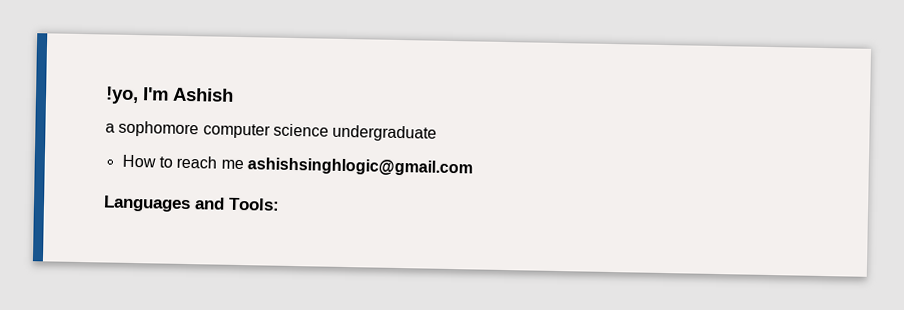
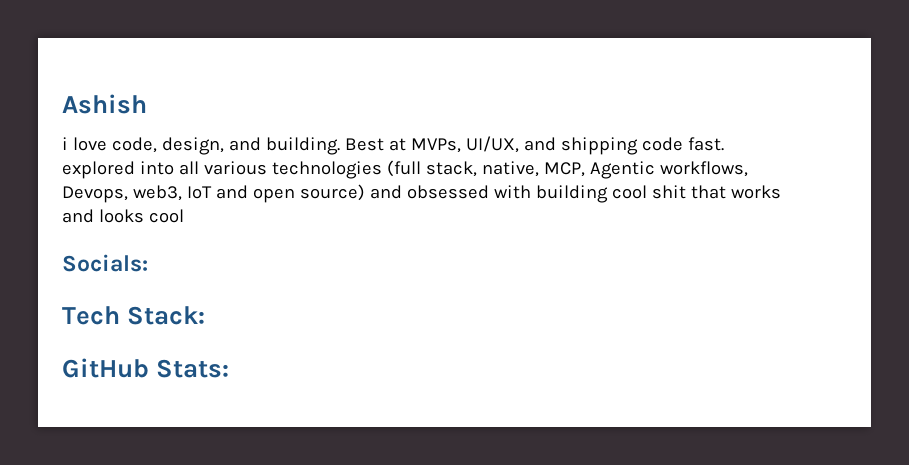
- !yo, I'm Ashish
+ Ashish
- a sophomore computer science undergraduate
- How to reach me ashishsinghlogic@gmail.com
- Languages and Tools:
+ i love code, design, and building. Best at MVPs, UI/UX, and shipping code fast. explored into all various technologies (full stack, native, MCP, Agentic workflows, Devops, web3, IoT and open source) and obsessed with building cool shit that works and looks cool
+ Socials:
+ Tech Stack:
+ GitHub Stats:

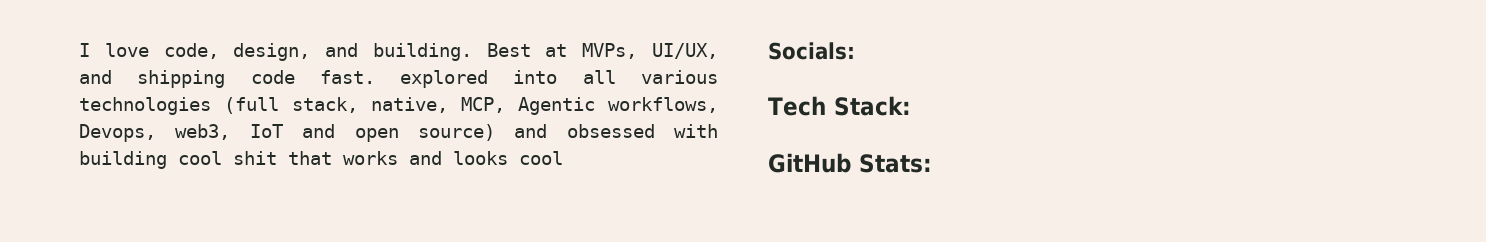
- Ashish
- i love code, design, and building.
+ I love code, design, and building.

